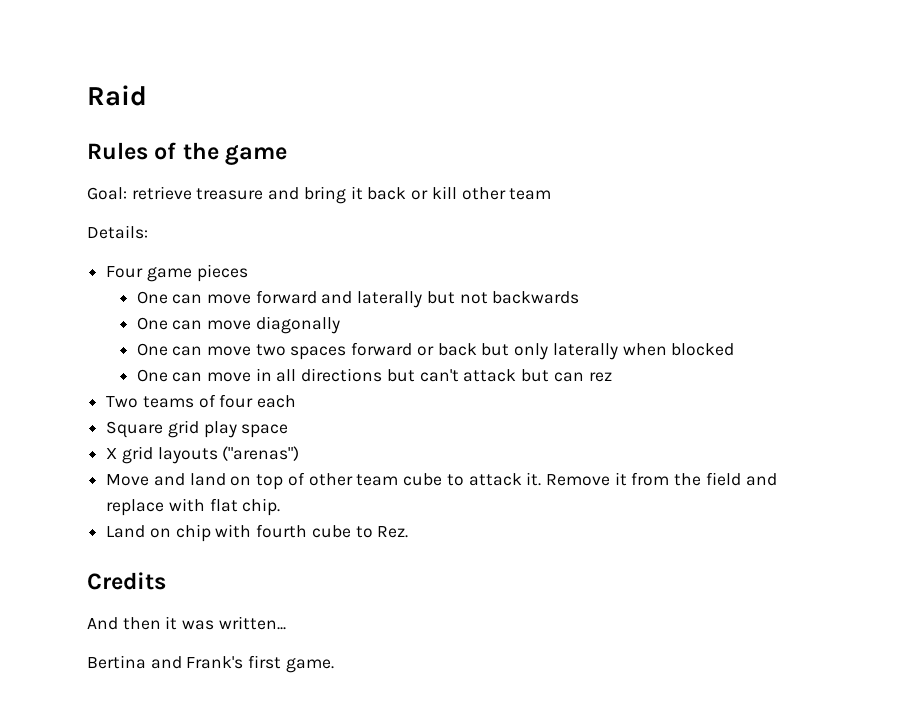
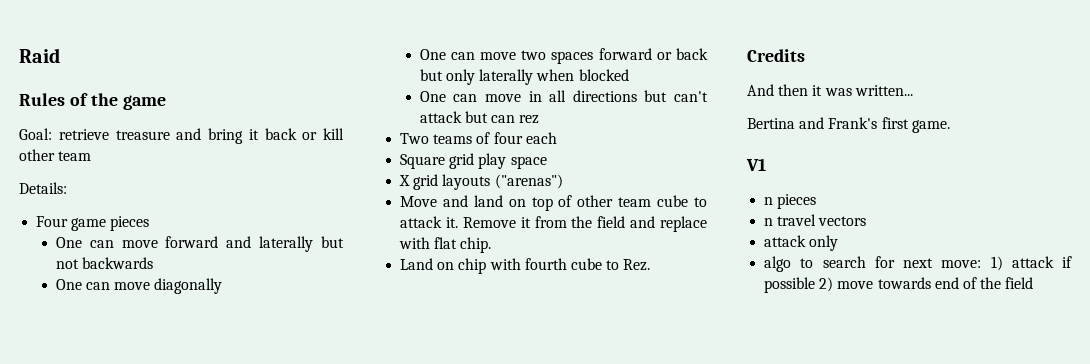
+ V1
+ n pieces
+ n travel vectors
+ attack only
+ algo to search for next move: 1) attack if possible 2) move towards end of the field

